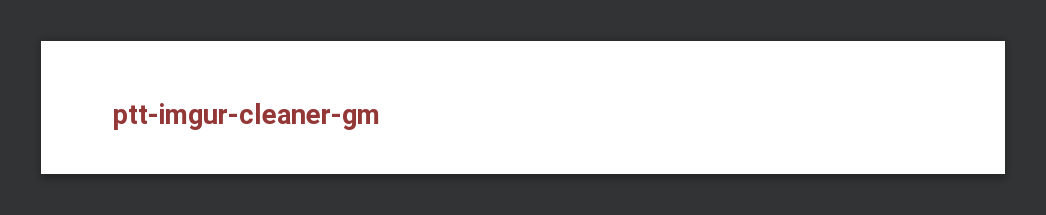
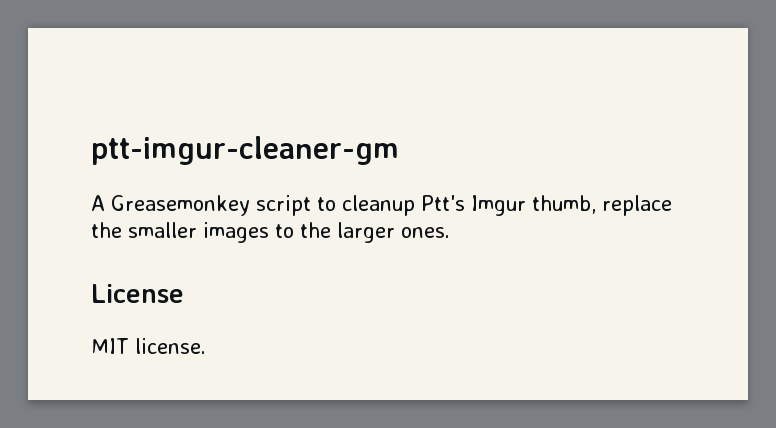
+ A Greasemonkey script to cleanup Ptt's Imgur thumb, replace the smaller images to the larger ones.
+ License
+ MIT license.

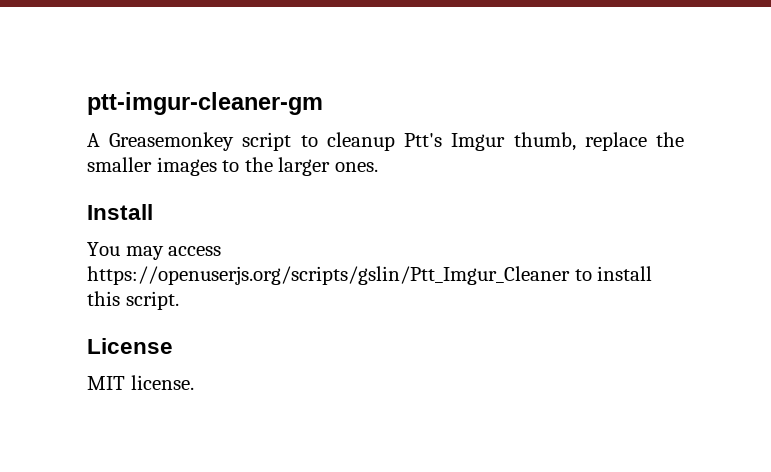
+ Install
+ You may access https://openuserjs.org/scripts/gslin/Ptt_Imgur_Cleaner to install this script.

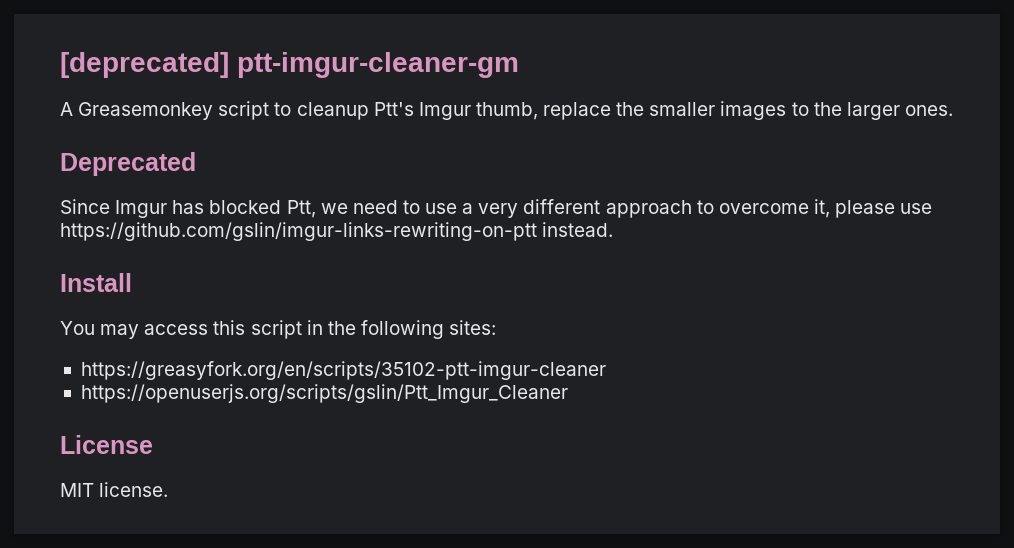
- ptt-imgur-cleaner-gm
+ [deprecated] ptt-imgur-cleaner-gm
+ Deprecated
+ Since Imgur has blocked Ptt, we need to use a very different approach to overcome it, please use https://github.com/gslin/imgur-links-rewriting-on-ptt instead.
  Install
- You may access https://openuserjs.org/scripts/gslin/Ptt_Imgur_Cleaner to install this script.
+ You may access this script in the following sites:
+ https://greasyfork.org/en/scripts/35102-ptt-imgur-cleaner
+ https://openuserjs.org/scripts/gslin/Ptt_Imgur_Cleaner

